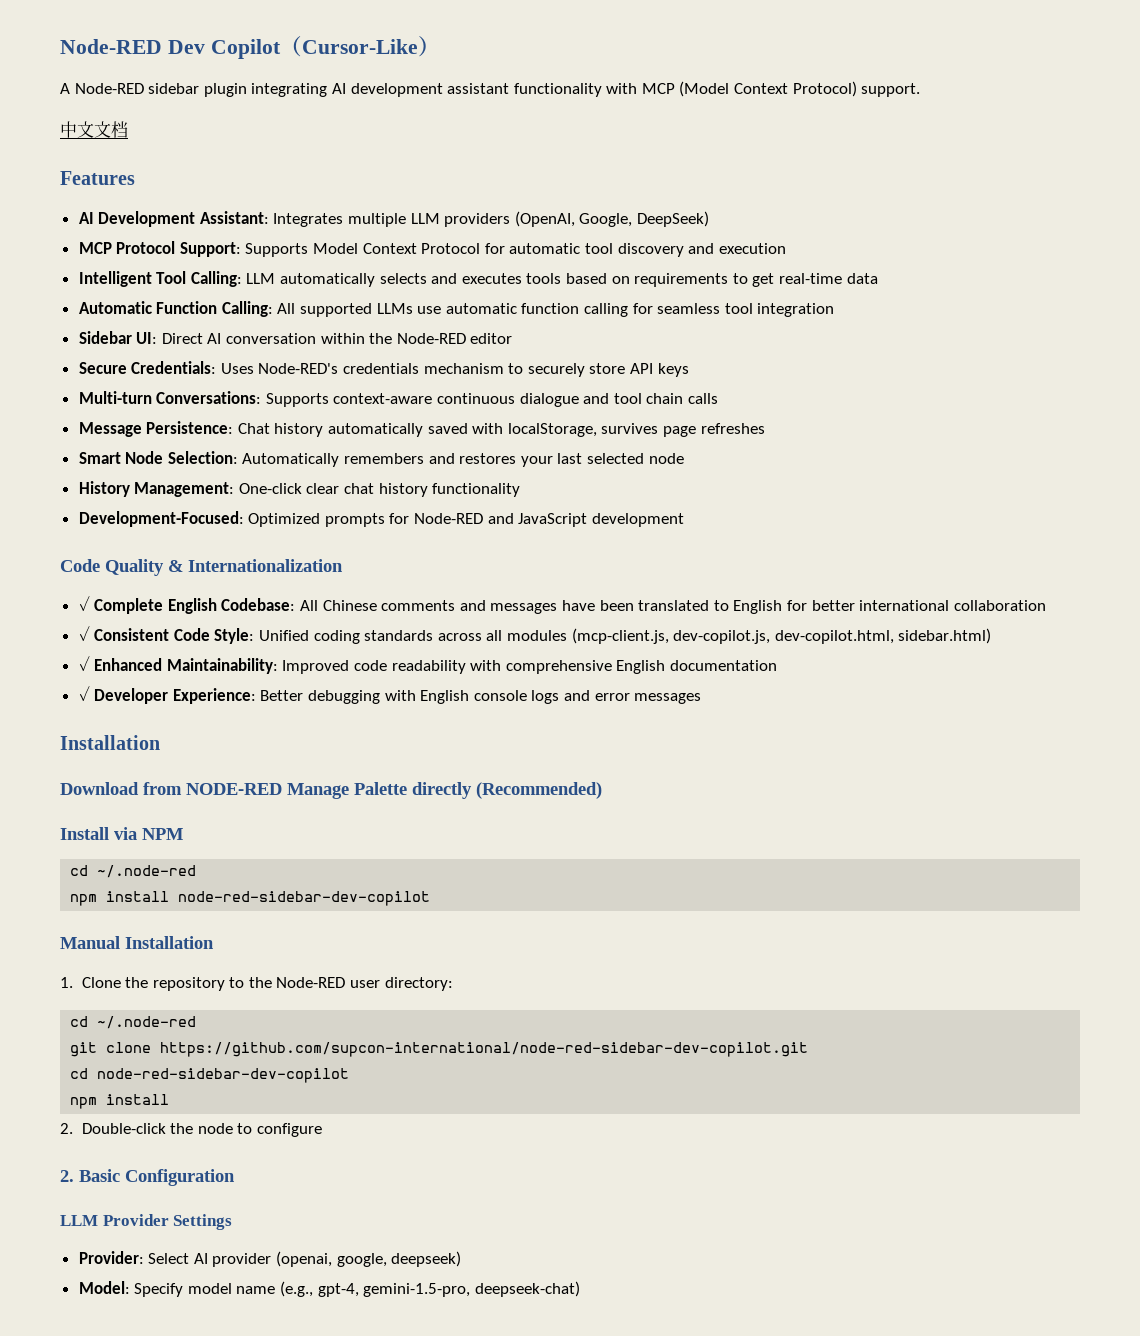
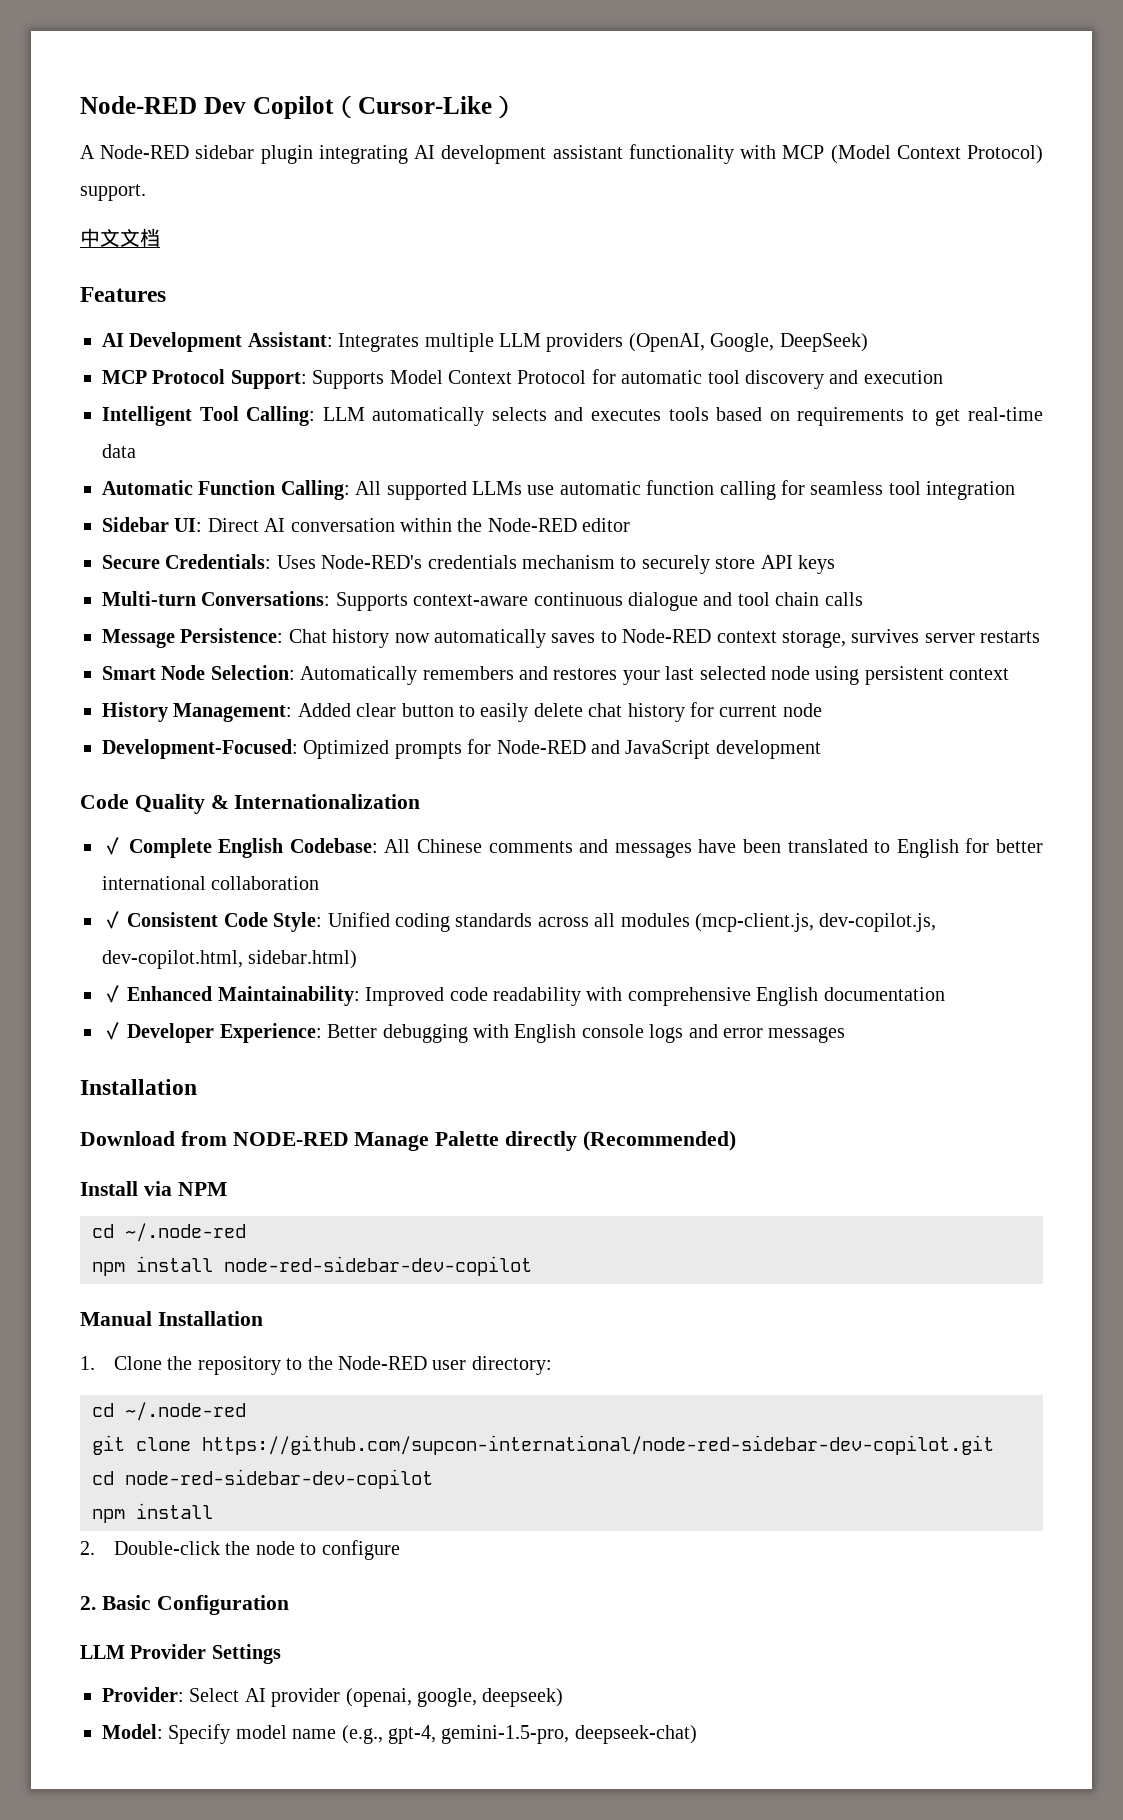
- Message Persistence: Chat history automatically saved with localStorage, survives page refreshes
+ Message Persistence: Chat history now automatically saves to Node-RED context storage, survives server restarts
- Smart Node Selection: Automatically remembers and restores your last selected node
+ Smart Node Selection: Automatically remembers and restores your last selected node using persistent context
- History Management: One-click clear chat history functionality
+ History Management: Added clear button to easily delete chat history for current node

